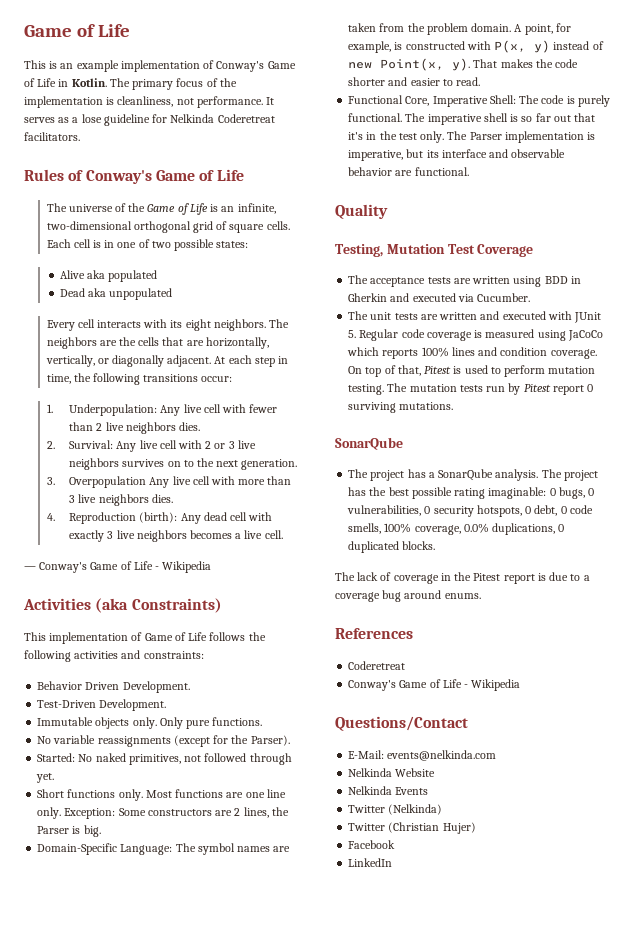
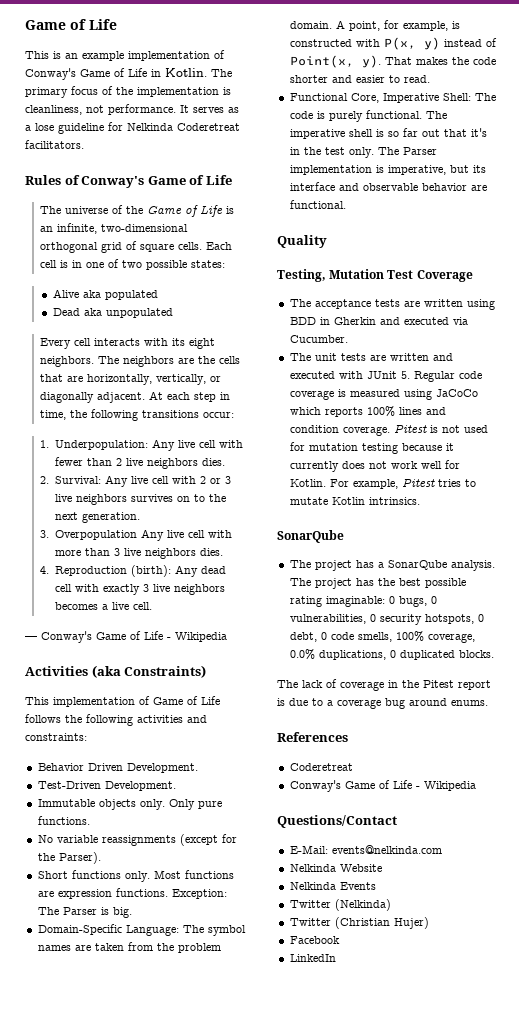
- Started: No naked primitives, not followed through yet.
- Most functions are one line only. Exception: Some constructors are 2 lines, the Parser is big.
+ Most functions are expression functions. Exception: The Parser is big.
- A point, for example, is constructed with P(x, y) instead of new Point(x, y).
+ A point, for example, is constructed with P(x, y) instead of Point(x, y).
- On top of that, Pitest is used to perform mutation testing. The mutation tests run by Pitest report 0 surviving mutations.
+ Pitest is not used for mutation testing because it currently does not work well for Kotlin. For example, Pitest tries to mutate Kotlin intrinsics.

